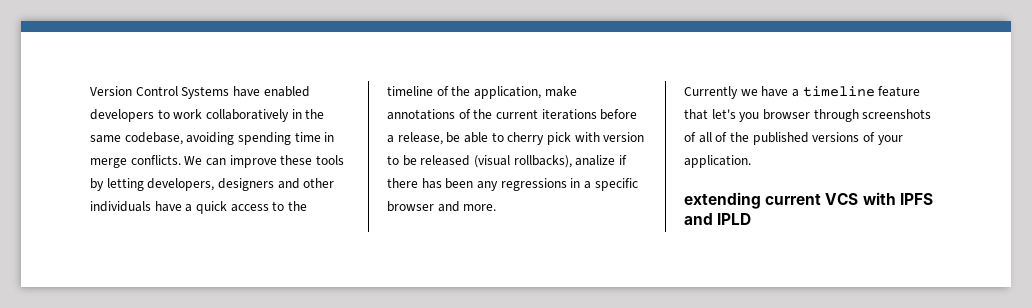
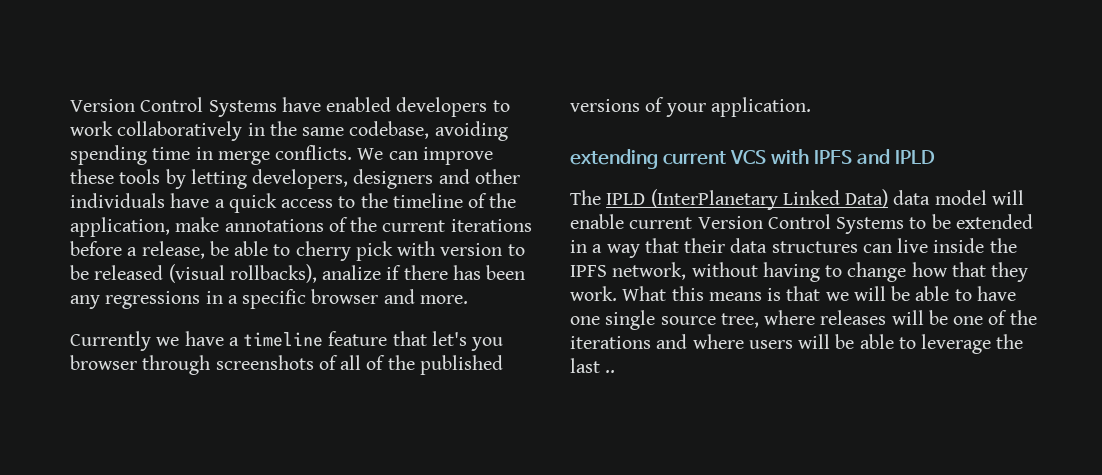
+ The IPLD (InterPlanetary Linked Data) data model will enable current Version Control Systems to be extended in a way that their data structures can live inside the IPFS network, without having to change how that they work. What this means is that we will be able to have one single source tree, where releases will be one of the iterations and where users will be able to leverage the last ..

